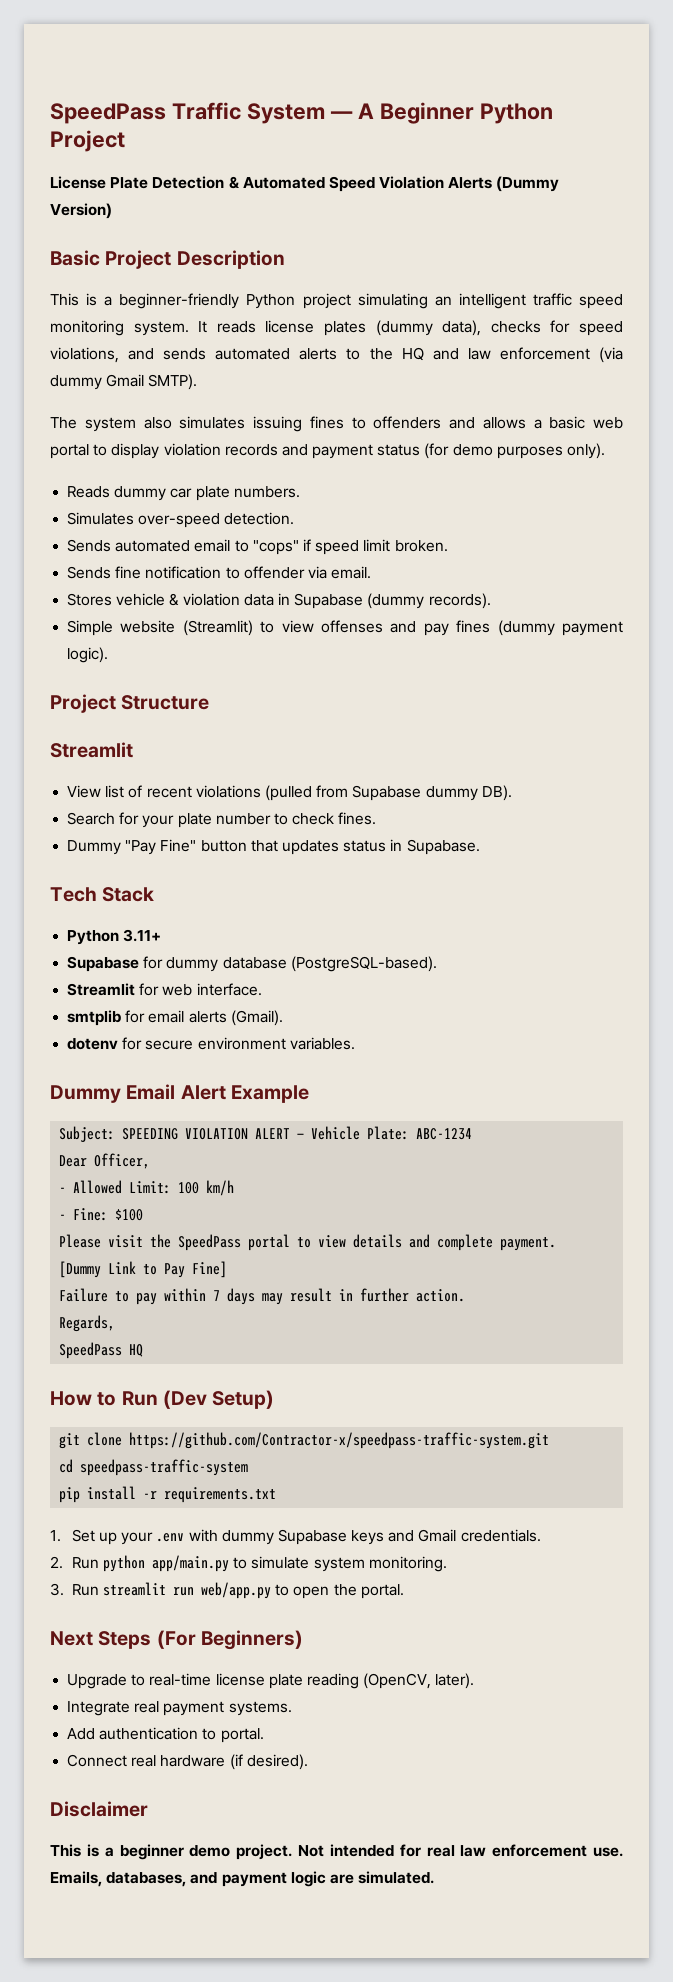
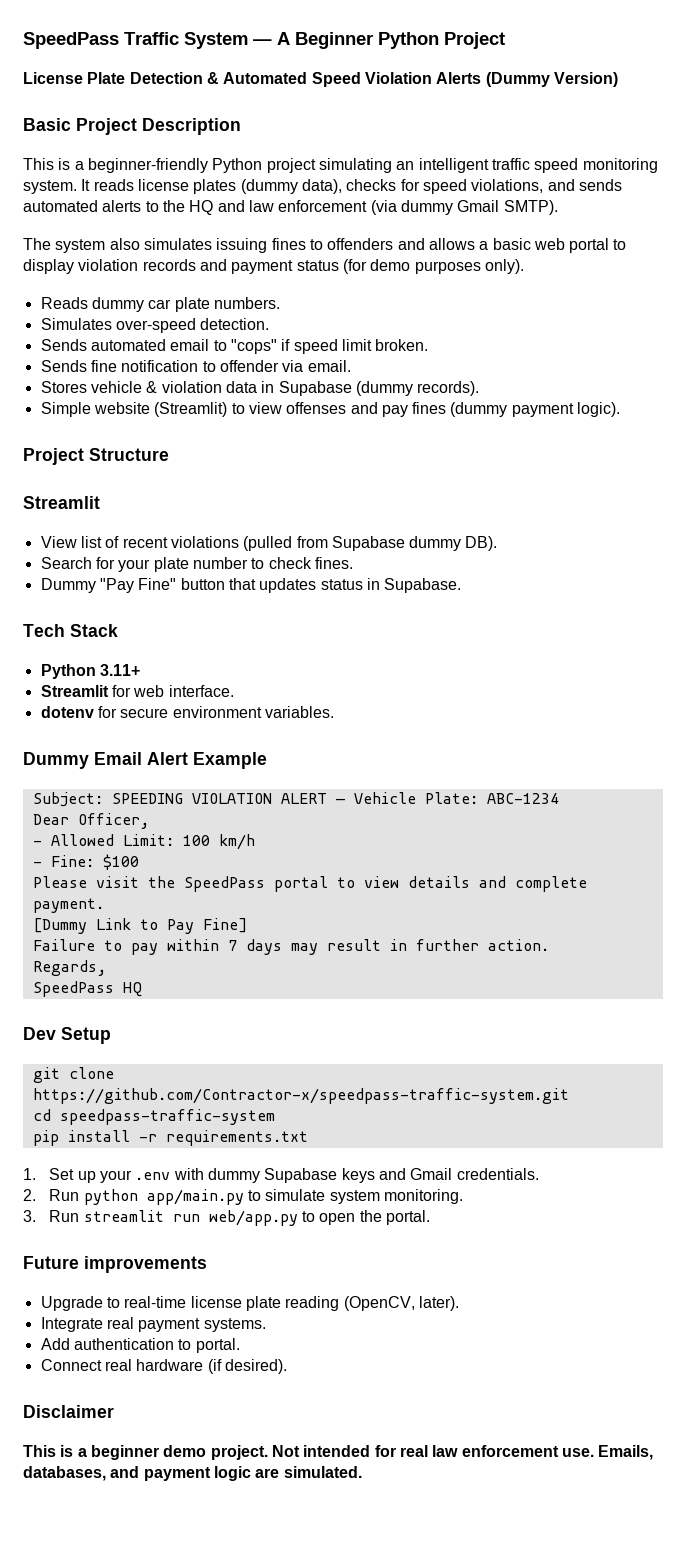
- Supabase for dummy database (PostgreSQL-based).
- smtplib for email alerts (Gmail).
- How to Run (Dev Setup)
+ Dev Setup
- Next Steps (For Beginners)
+ Future improvements

